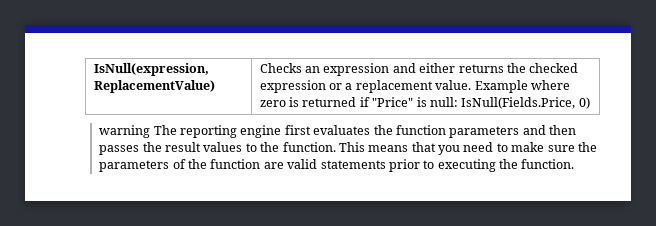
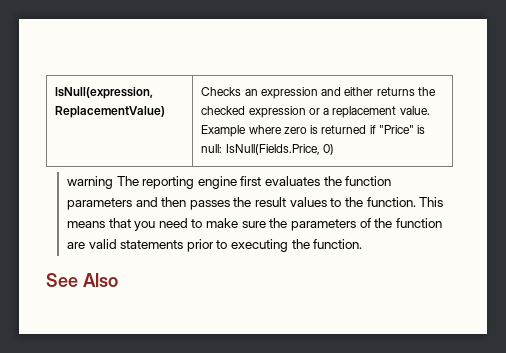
+ See Also

